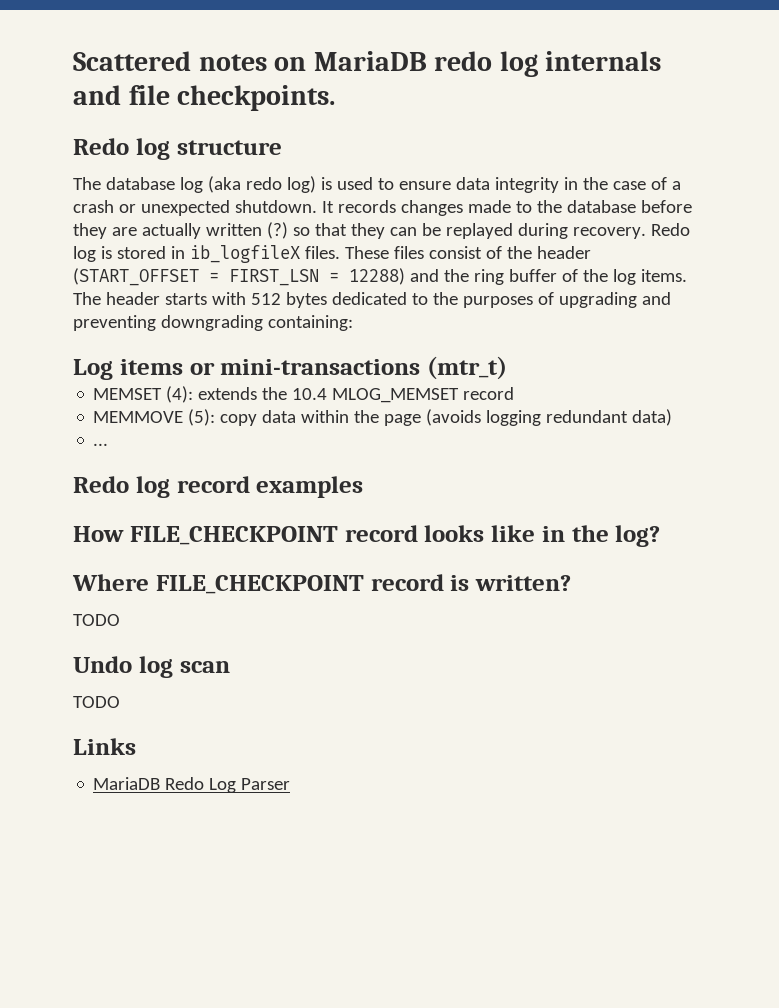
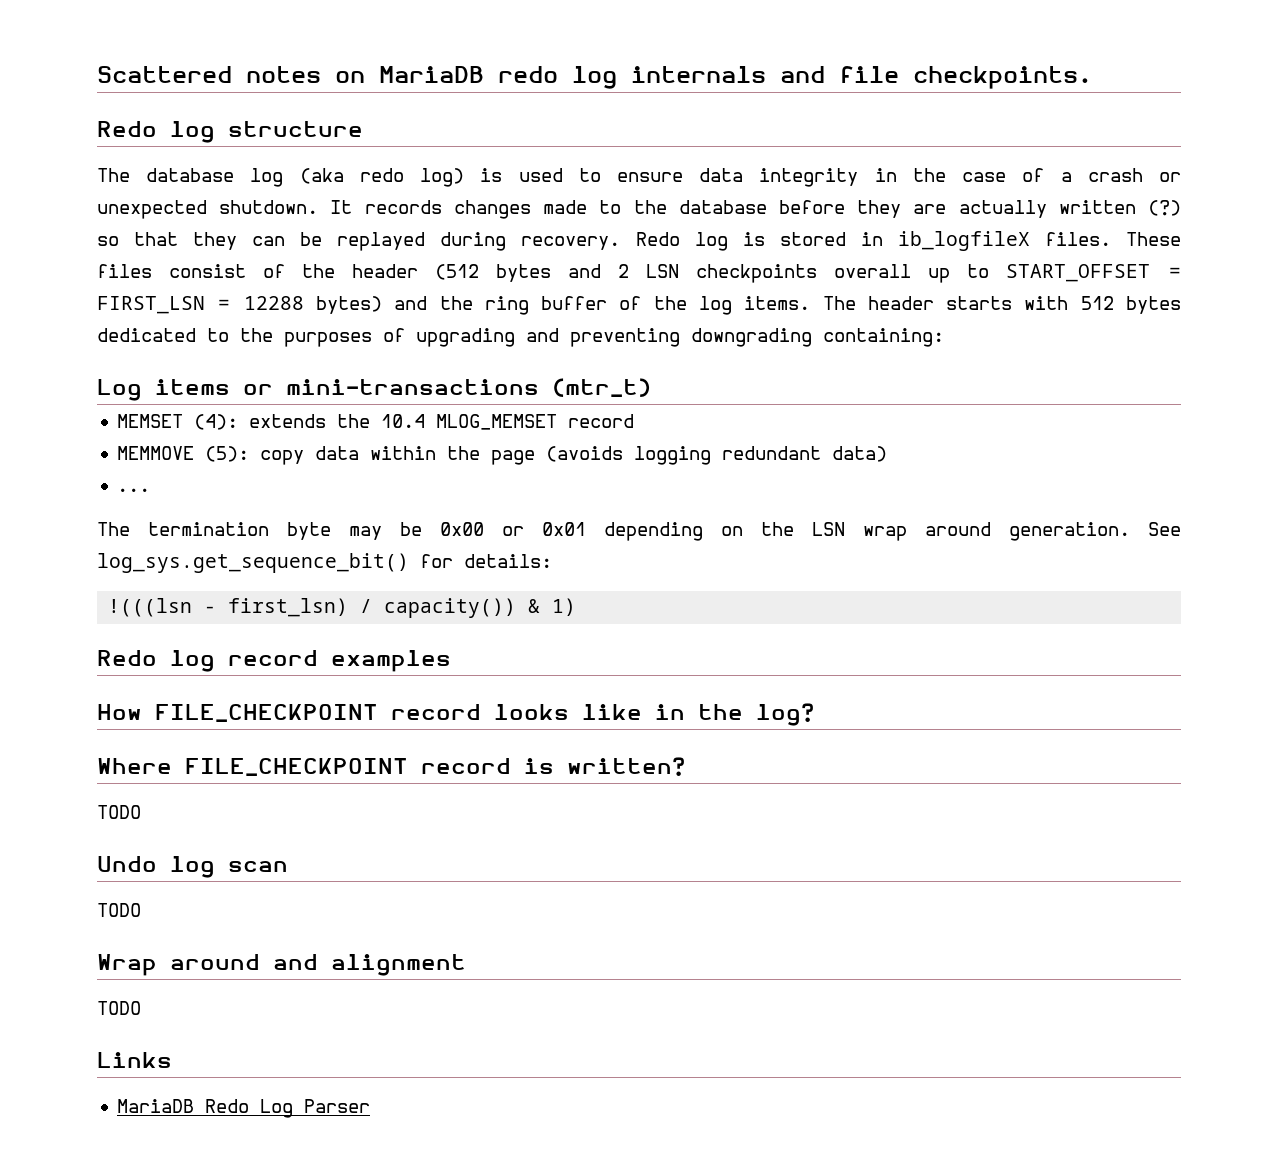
- These files consist of the header (START_OFFSET = FIRST_LSN = 12288) and the ring buffer of the log items.
+ These files consist of the header (512 bytes and 2 LSN checkpoints overall up to START_OFFSET = FIRST_LSN = 12288 bytes) and the ring buffer of the log items.
+ The termination byte may be 0x00 or 0x01 depending on the LSN wrap around generation. See log_sys.get_sequence_bit() for details:
+ !(((lsn - first_lsn) / capacity()) & 1)
+ Wrap around and alignment
+ TODO

